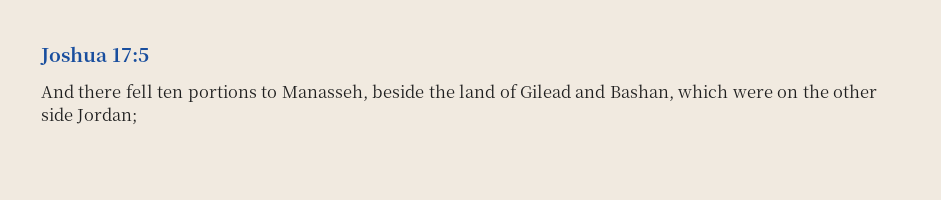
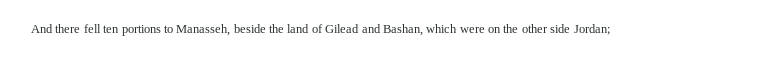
- Joshua 17:5

